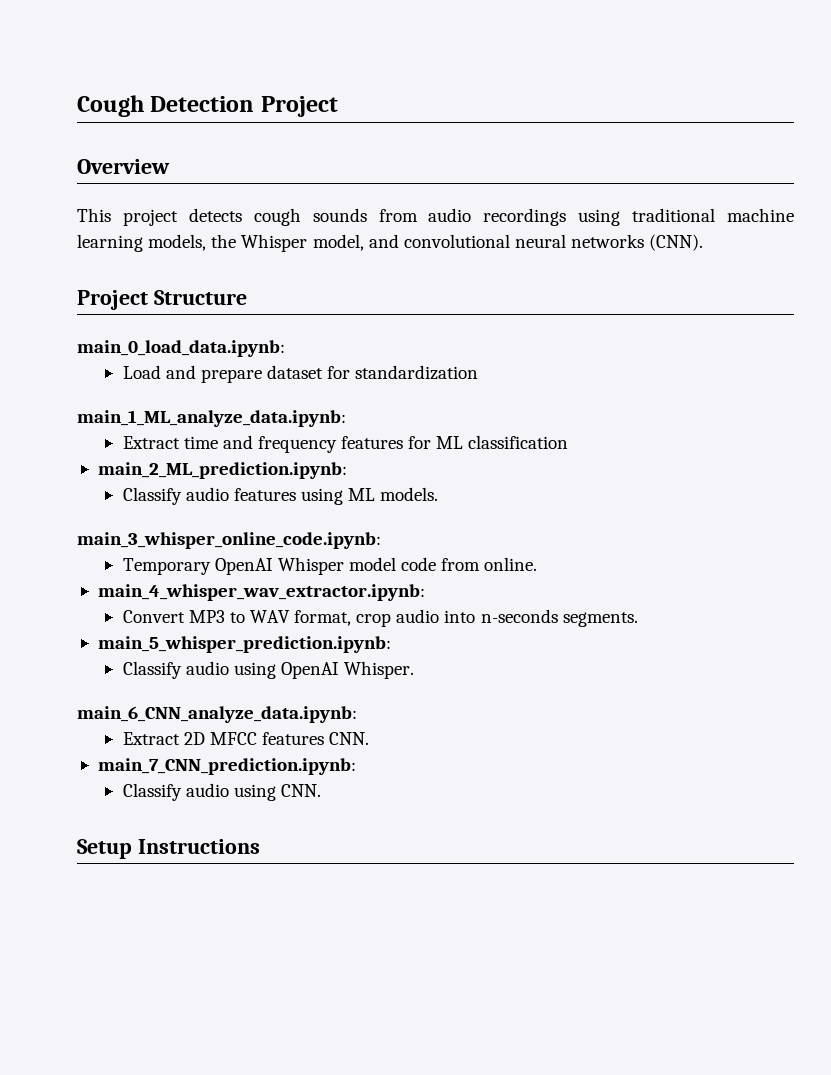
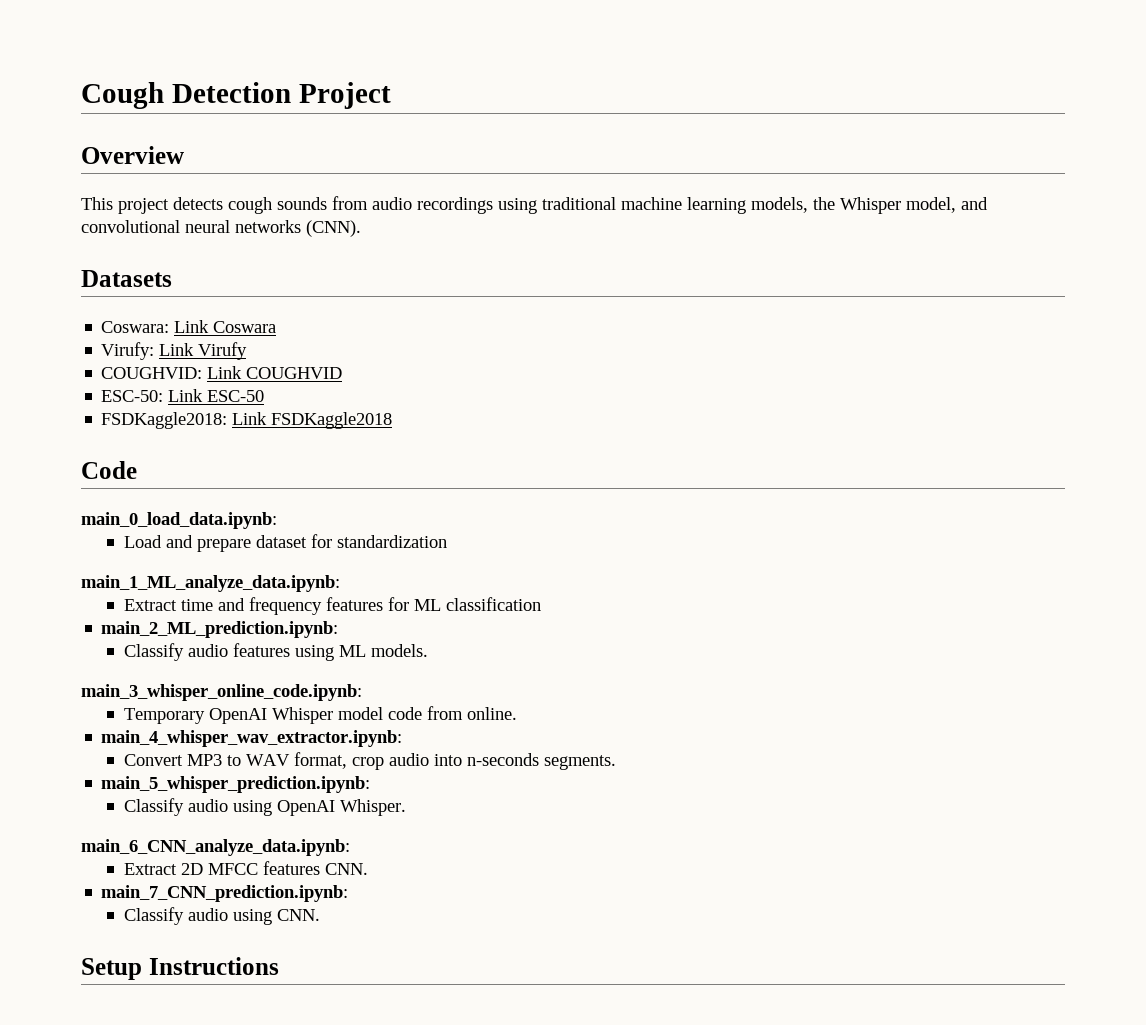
- Project Structure
+ Datasets
+ Coswara: Link Coswara
+ Virufy: Link Virufy
+ COUGHVID: Link COUGHVID
+ ESC-50: Link ESC-50
+ FSDKaggle2018: Link FSDKaggle2018
+ Code

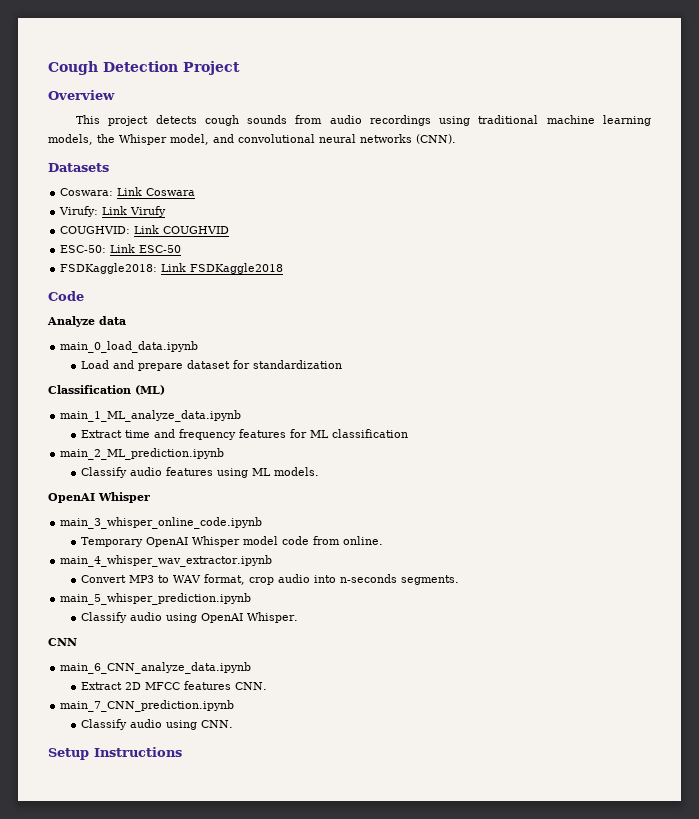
- main_0_load_data.ipynb:
+ Analyze data
+ main_0_load_data.ipynb
- main_1_ML_analyze_data.ipynb:
+ Classification (ML)
+ main_1_ML_analyze_data.ipynb
- main_2_ML_prediction.ipynb:
+ main_2_ML_prediction.ipynb
  Classify audio features using ML models.
- main_3_whisper_online_code.ipynb:
+ OpenAI Whisper
+ main_3_whisper_online_code.ipynb
- main_4_whisper_wav_extractor.ipynb:
+ main_4_whisper_wav_extractor.ipynb
- main_5_whisper_prediction.ipynb:
+ main_5_whisper_prediction.ipynb
- main_6_CNN_analyze_data.ipynb:
+ CNN
+ main_6_CNN_analyze_data.ipynb
- main_7_CNN_prediction.ipynb:
+ main_7_CNN_prediction.ipynb

